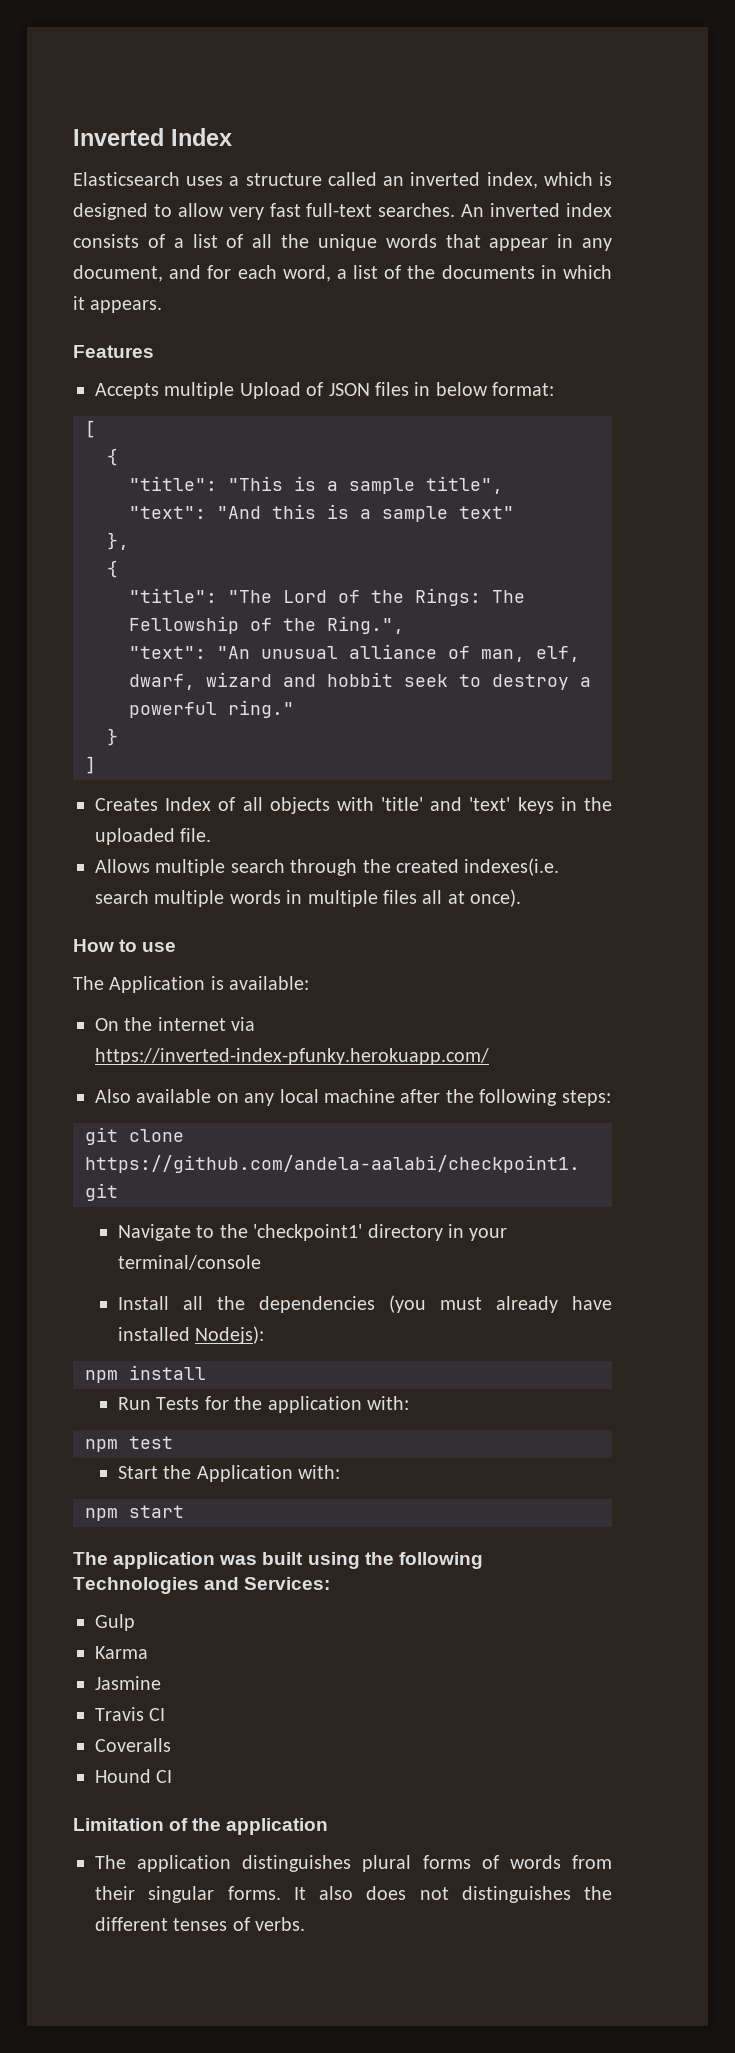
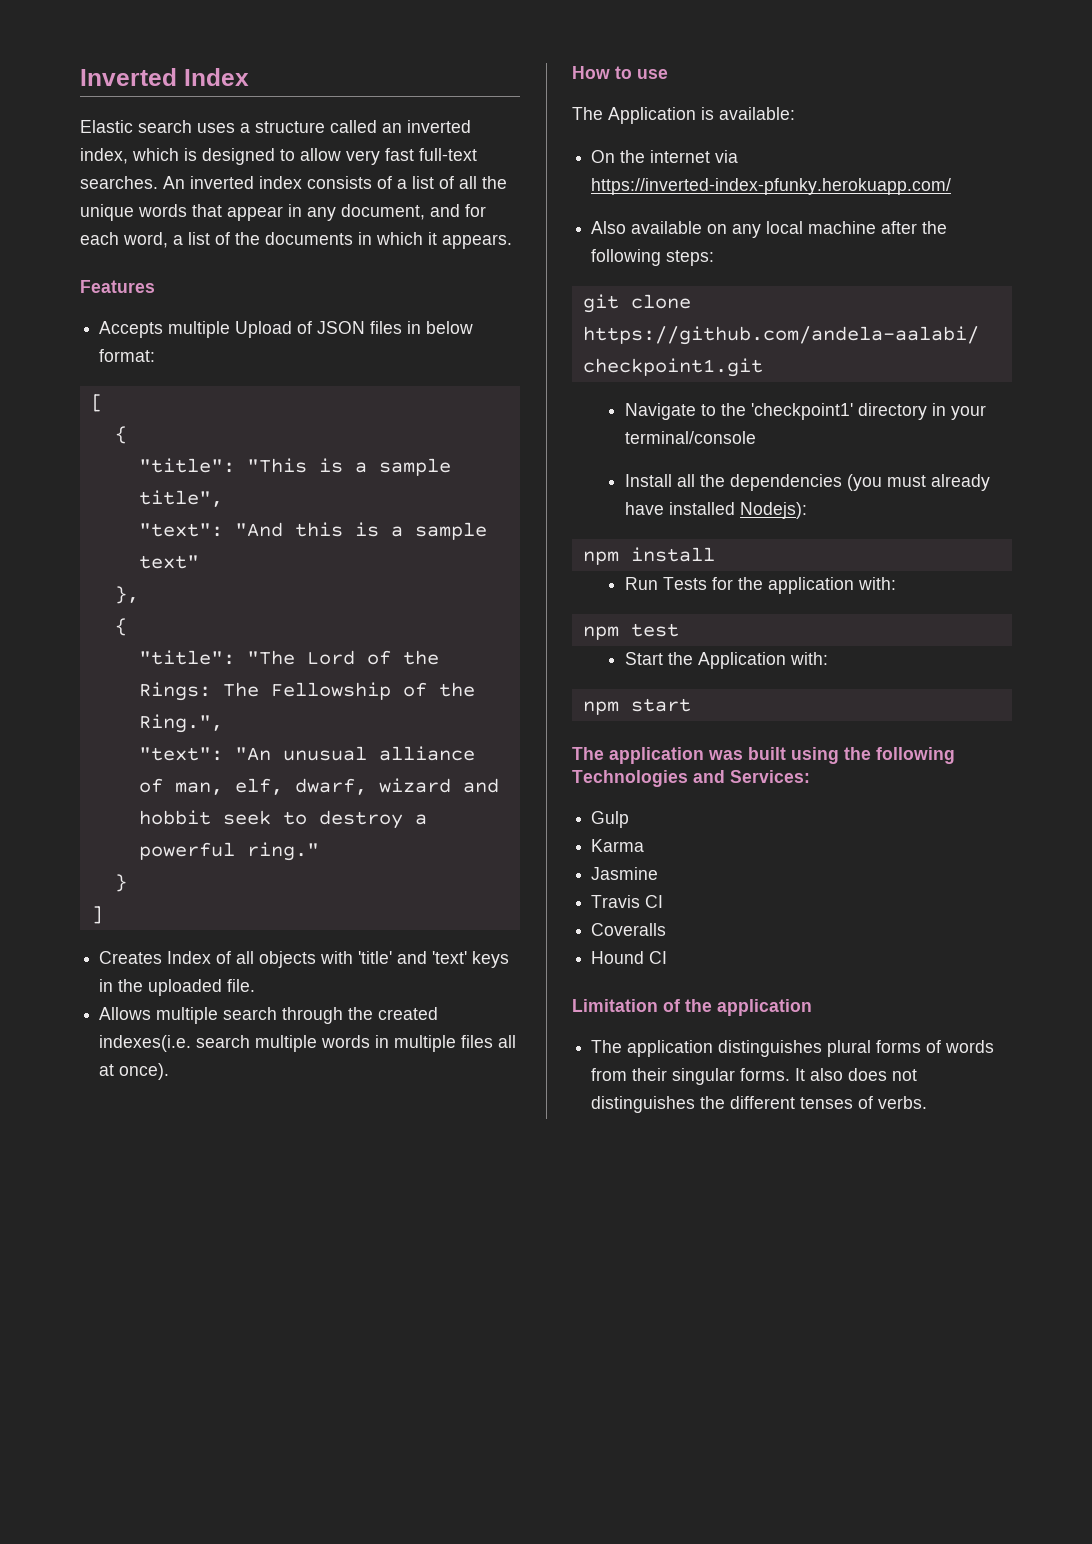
- Elasticsearch uses a structure called an inverted index, which is designed to allow very fast full-text searches.
+ Elastic search uses a structure called an inverted index, which is designed to allow very fast full-text searches.

